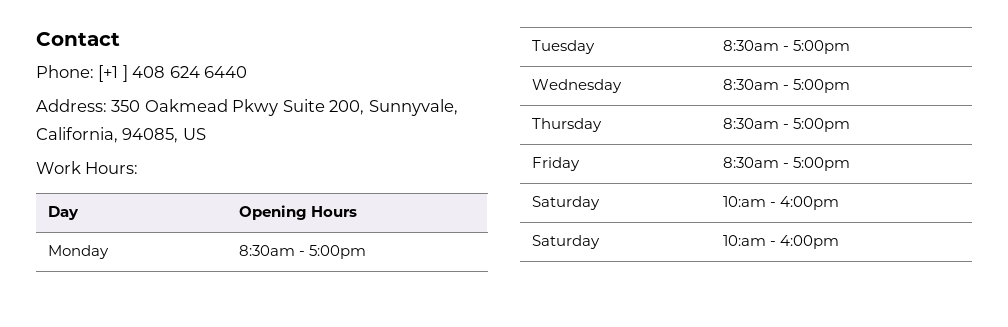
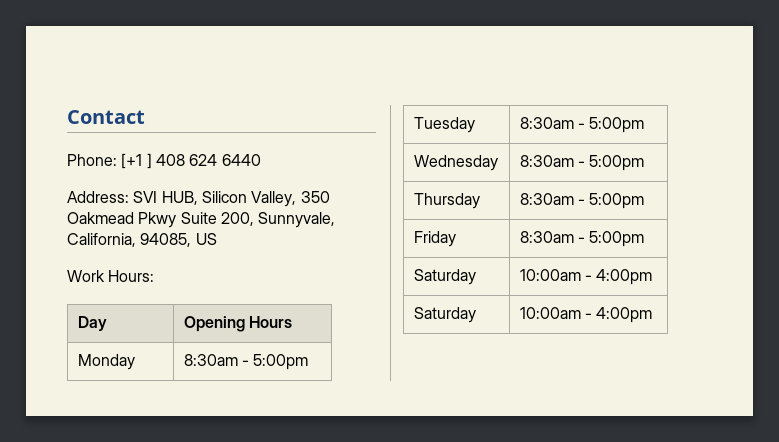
- Address: 350 Oakmead Pkwy Suite 200, Sunnyvale, California, 94085, US
+ Address: SVI HUB, Silicon Valley, 350 Oakmead Pkwy Suite 200, Sunnyvale, California, 94085, US
  Friday | 8:30am - 5:00pm
- Saturday | 10:am - 4:00pm
- Saturday | 10:am - 4:00pm
+ Saturday | 10:00am - 4:00pm
+ Saturday | 10:00am - 4:00pm

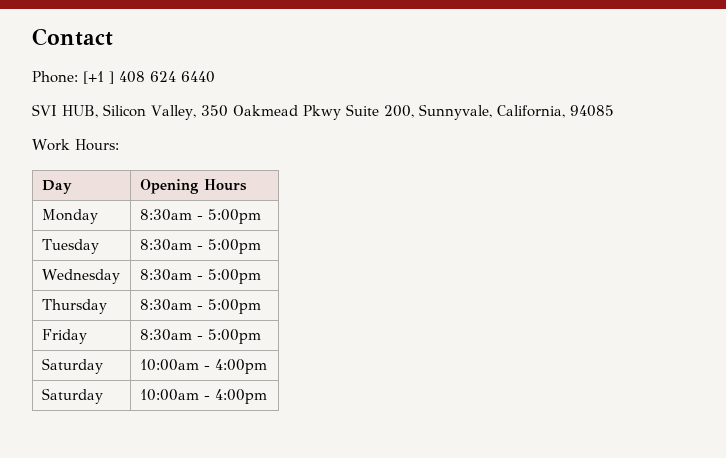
- Address: SVI HUB, Silicon Valley, 350 Oakmead Pkwy Suite 200, Sunnyvale, California, 94085, US
+ SVI HUB, Silicon Valley, 350 Oakmead Pkwy Suite 200, Sunnyvale, California, 94085

